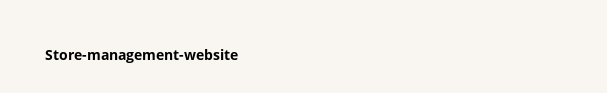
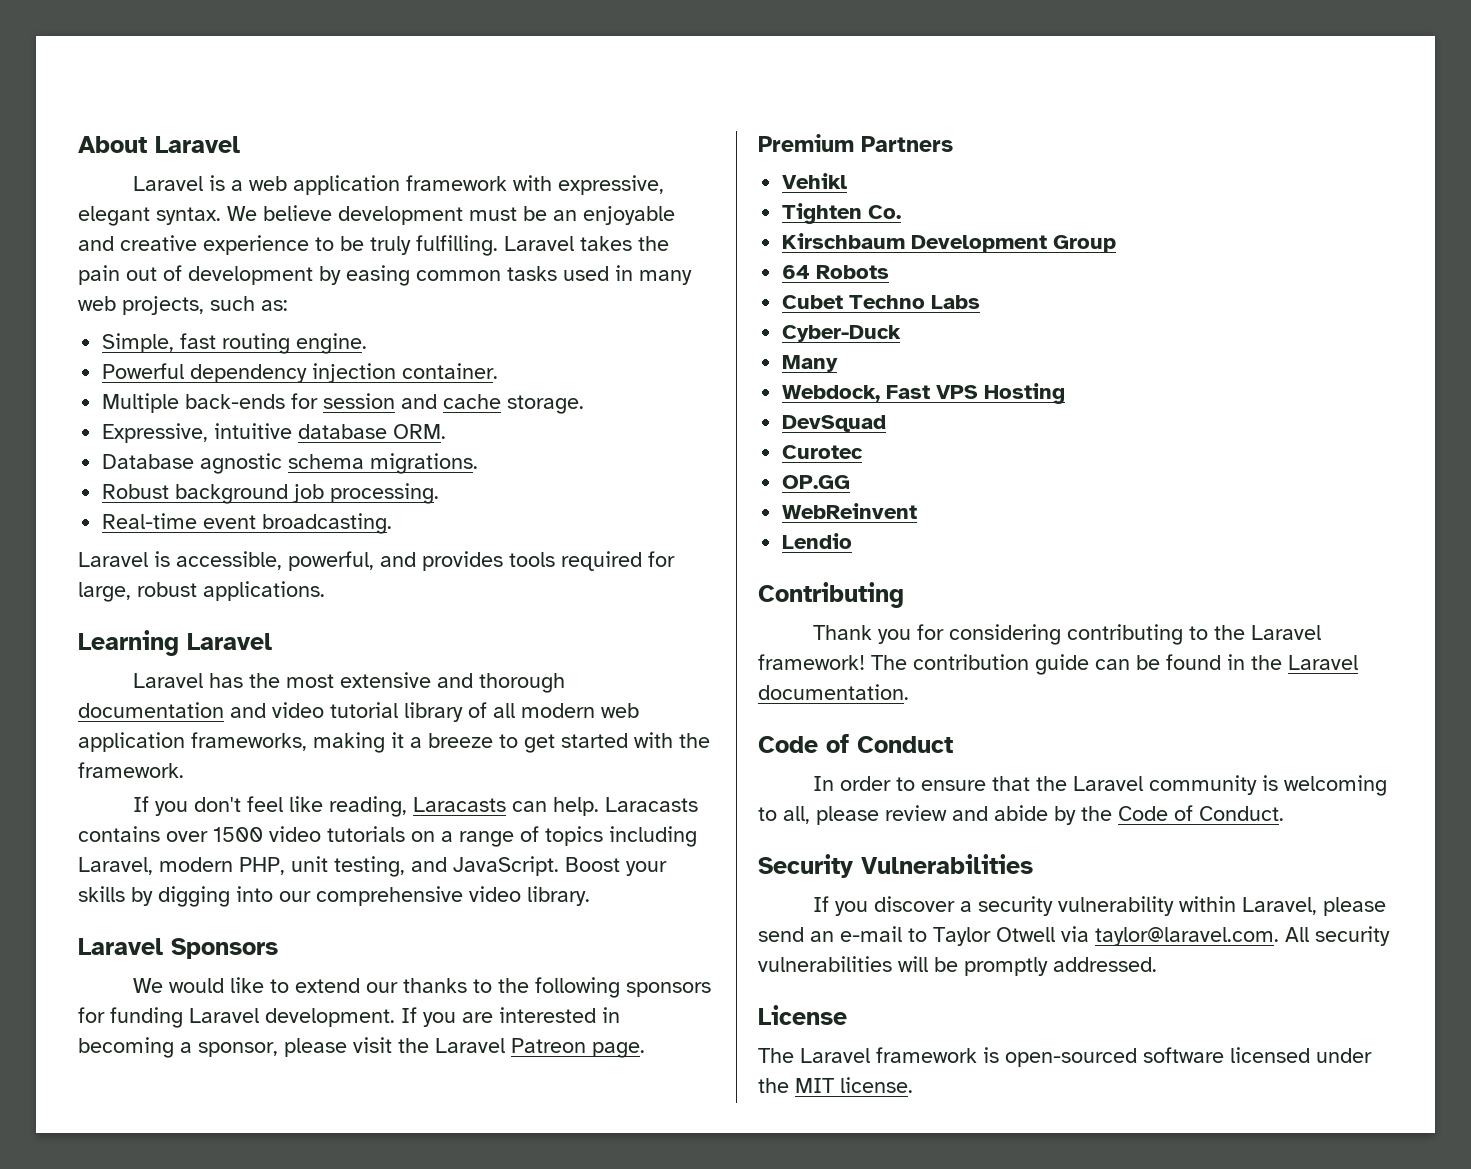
- Store-management-website
+ About Laravel
+ Laravel is a web application framework with expressive, elegant syntax. We believe development must be an enjoyable and creative experience to be truly fulfilling. Laravel takes the pain out of development by easing common tasks used in many web projects, such as:
+ Simple, fast routing engine.
+ Powerful dependency injection container.
+ Multiple back-ends for session and cache storage.
+ Expressive, intuitive database ORM.
+ Database agnostic schema migrations.
+ Robust background job processing.
+ Real-time event broadcasting.
+ Laravel is accessible, powerful, and provides tools required for large, robust applications.
+ Learning Laravel
+ Laravel has the most extensive and thorough documentation and video tutorial library of all modern web application frameworks, making it a breeze to get started with the framework.
+ If you don't feel like reading, Laracasts can help. Laracasts contains over 1500 video tutorials on a range of topics including Laravel, modern PHP, unit testing, and JavaScript. Boost your skills by digging into our comprehensive video library.
+ Laravel Sponsors
+ We would like to extend our thanks to the following sponsors for funding Laravel development. If you are interested in becoming a sponsor, please visit the Laravel Patreon page.
+ Premium Partners
+ Vehikl
+ Tighten Co.
+ Kirschbaum Development Group
+ 64 Robots
+ Cubet Techno Labs
+ Cyber-Duck
+ Many
+ Webdock, Fast VPS Hosting
+ DevSquad
+ Curotec
+ OP.GG
+ WebReinvent
+ Lendio
+ Contributing
+ Thank you for considering contributing to the Laravel framework! The contribution guide can be found in the Laravel documentation.
+ Code of Conduct
+ In order to ensure that the Laravel community is welcoming to all, please review and abide by the Code of Conduct.
+ Security Vulnerabilities
+ If you discover a security vulnerability within Laravel, please send an e-mail to Taylor Otwell via taylor@laravel.com. All security vulnerabilities will be promptly addressed.
+ License
+ The Laravel framework is open-sourced software licensed under the MIT license.

